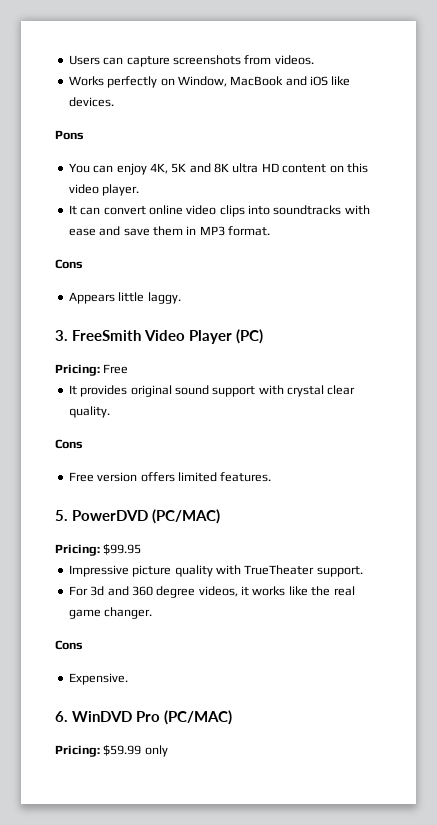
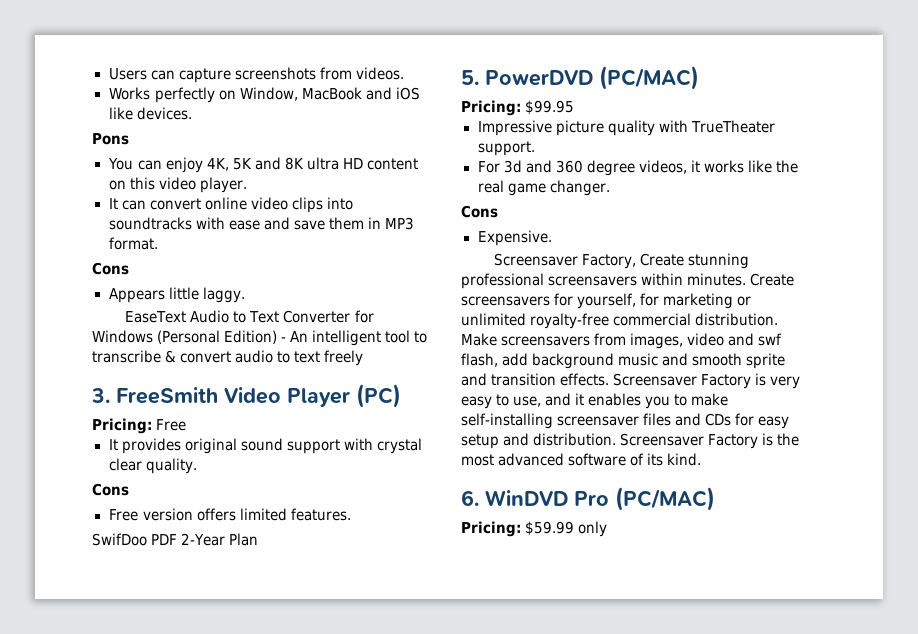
+ EaseText Audio to Text Converter for Windows (Personal Edition) - An intelligent tool to transcribe & convert audio to text freely
+ SwifDoo PDF 2-Year Plan
+ Screensaver Factory, Create stunning professional screensavers within minutes. Create screensavers for yourself, for marketing or unlimited royalty-free commercial distribution. Make screensavers from images, video and swf flash, add background music and smooth sprite and transition effects. Screensaver Factory is very easy to use, and it enables you to make self-installing screensaver files and CDs for easy setup and distribution. Screensaver Factory is the most advanced software of its kind.

